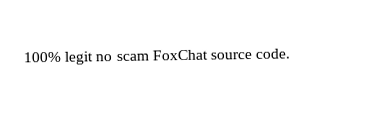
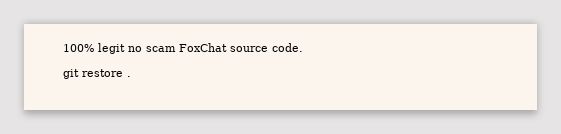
+ git restore .

